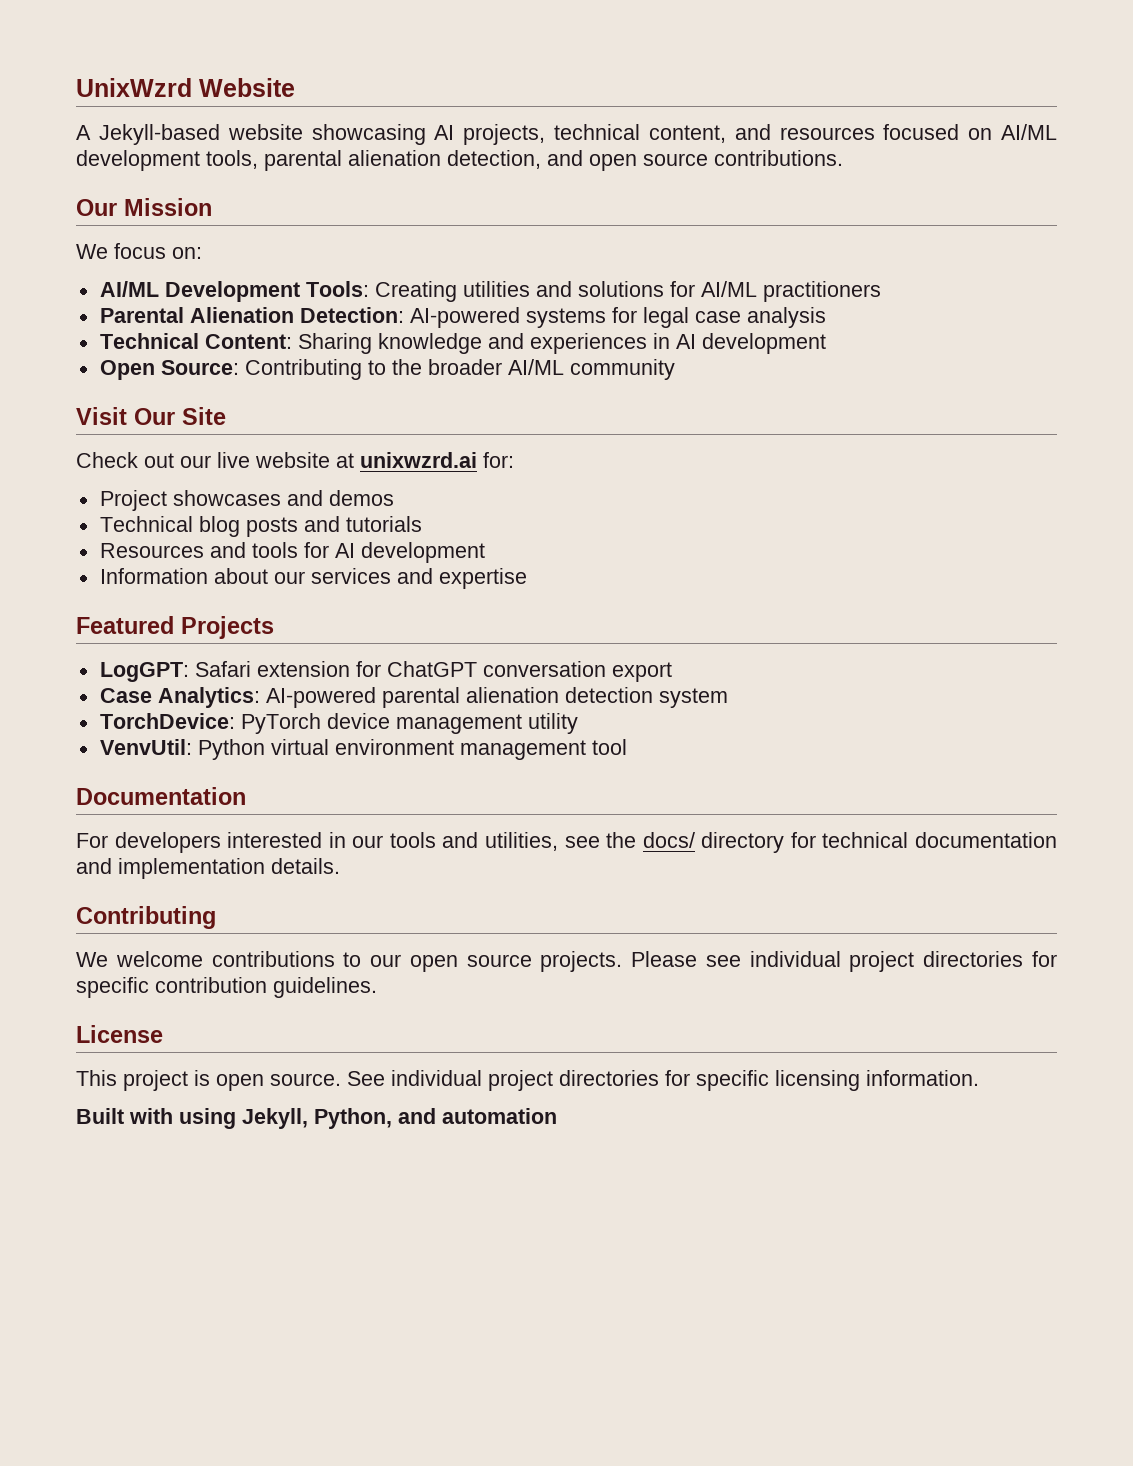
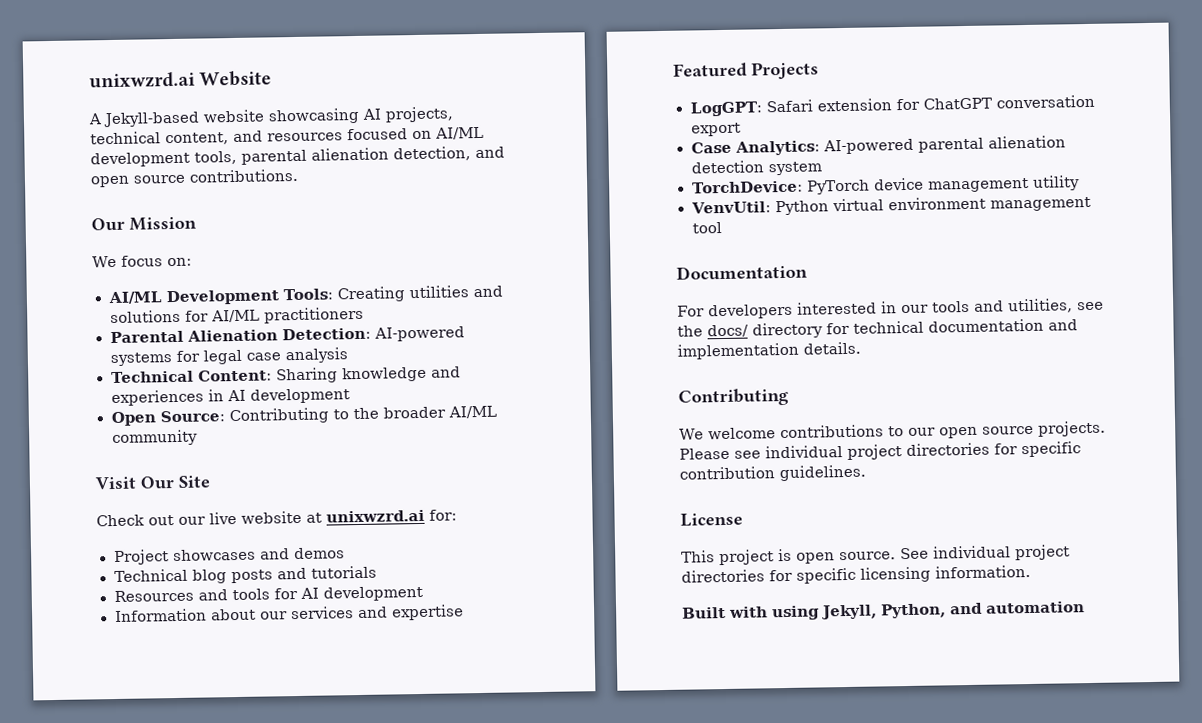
- UnixWzrd Website
+ unixwzrd.ai Website

